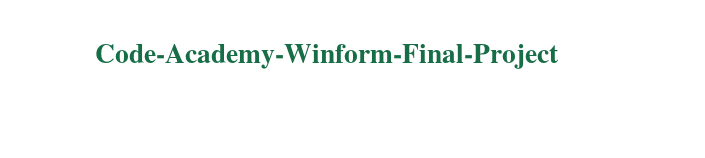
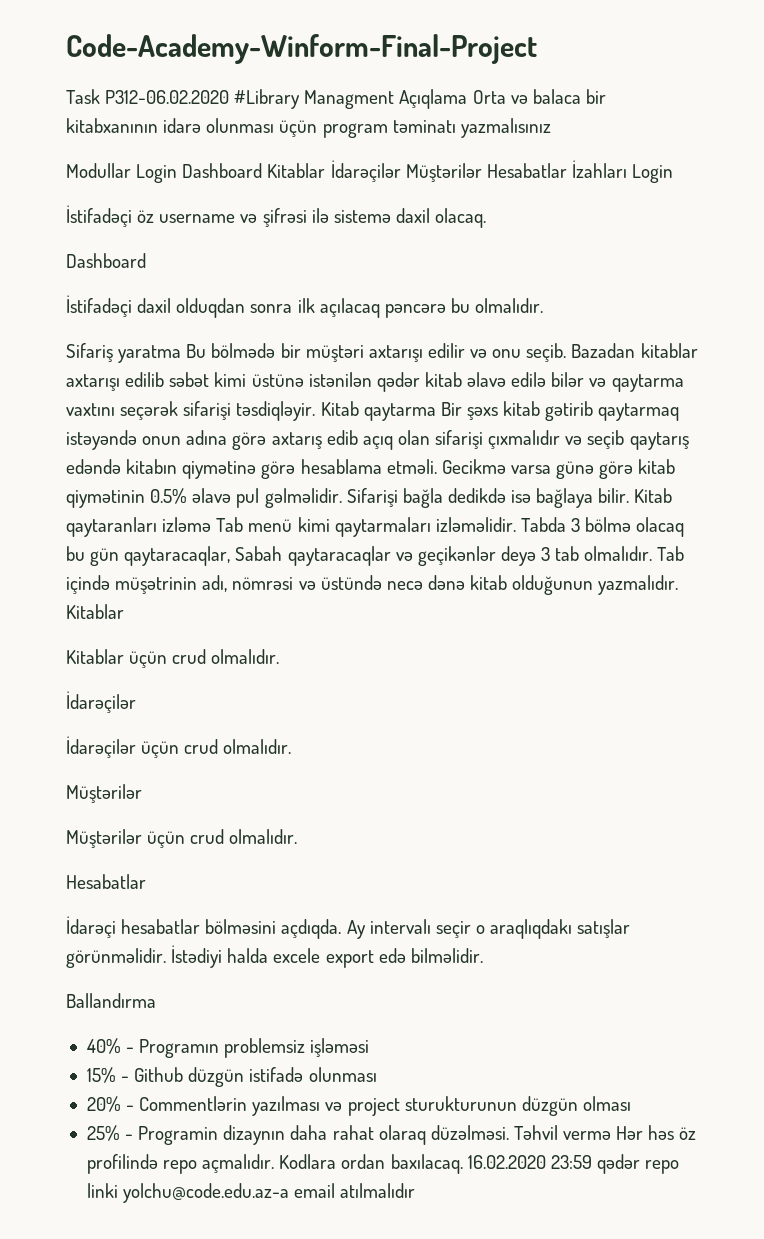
+ Task P312-06.02.2020 #Library Managment Açıqlama Orta və balaca bir kitabxanının idarə olunması üçün program təminatı yazmalısınız
+ Modullar Login Dashboard Kitablar İdarəçilər Müştərilər Hesabatlar İzahları Login
+ İstifadəçi öz username və şifrəsi ilə sistemə daxil olacaq.
+ Dashboard
+ İstifadəçi daxil olduqdan sonra ilk açılacaq pəncərə bu olmalıdır.
+ Sifariş yaratma Bu bölmədə bir müştəri axtarışı edilir və onu seçib. Bazadan kitablar axtarışı edilib səbət kimi üstünə istənilən qədər kitab əlavə edilə bilər və qaytarma vaxtını seçərək sifarişi təsdiqləyir. Kitab qaytarma Bir şəxs kitab gətirib qaytarmaq istəyəndə onun adına görə axtarış edib açıq olan sifarişi çıxmalıdır və seçib qaytarış edəndə kitabın qiymətinə görə hesablama etməli. Gecikmə varsa günə görə kitab qiymətinin 0.5% əlavə pul gəlməlidir. Sifarişi bağla dedikdə isə bağlaya bilir. Kitab qaytaranları izləmə Tab menü kimi qaytarmaları izləməlidir. Tabda 3 bölmə olacaq bu gün qaytaracaqlar, Sabah qaytaracaqlar və geçikənlər deyə 3 tab olmalıdır. Tab içində müşətrinin adı, nömrəsi və üstündə necə dənə kitab olduğunun yazmalıdır. Kitablar
+ Kitablar üçün crud olmalıdır.
+ İdarəçilər
+ İdarəçilər üçün crud olmalıdır.
+ Müştərilər
+ Müştərilər üçün crud olmalıdır.
+ Hesabatlar
+ İdarəçi hesabatlar bölməsini açdıqda. Ay intervalı seçir o araqlıqdakı satışlar görünməlidir. İstədiyi halda excele export edə bilməlidir.
+ Ballandırma
+ 40% - Programın problemsiz işləməsi
+ 15% - Github düzgün istifadə olunması
+ 20% - Commentlərin yazılması və project sturukturunun düzgün olması
+ 25% - Programin dizaynın daha rahat olaraq düzəlməsi. Təhvil vermə Hər həs öz profilində repo açmalıdır. Kodlara ordan baxılacaq. 16.02.2020 23:59 qədər repo linki yolchu@code.edu.az-a email atılmalıdır

